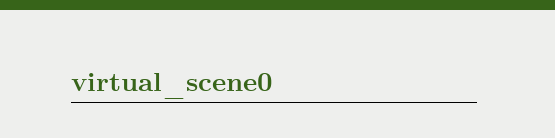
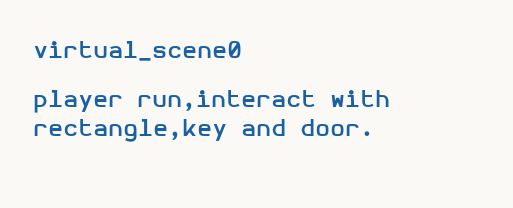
+ player run,interact with rectangle,key and door.

